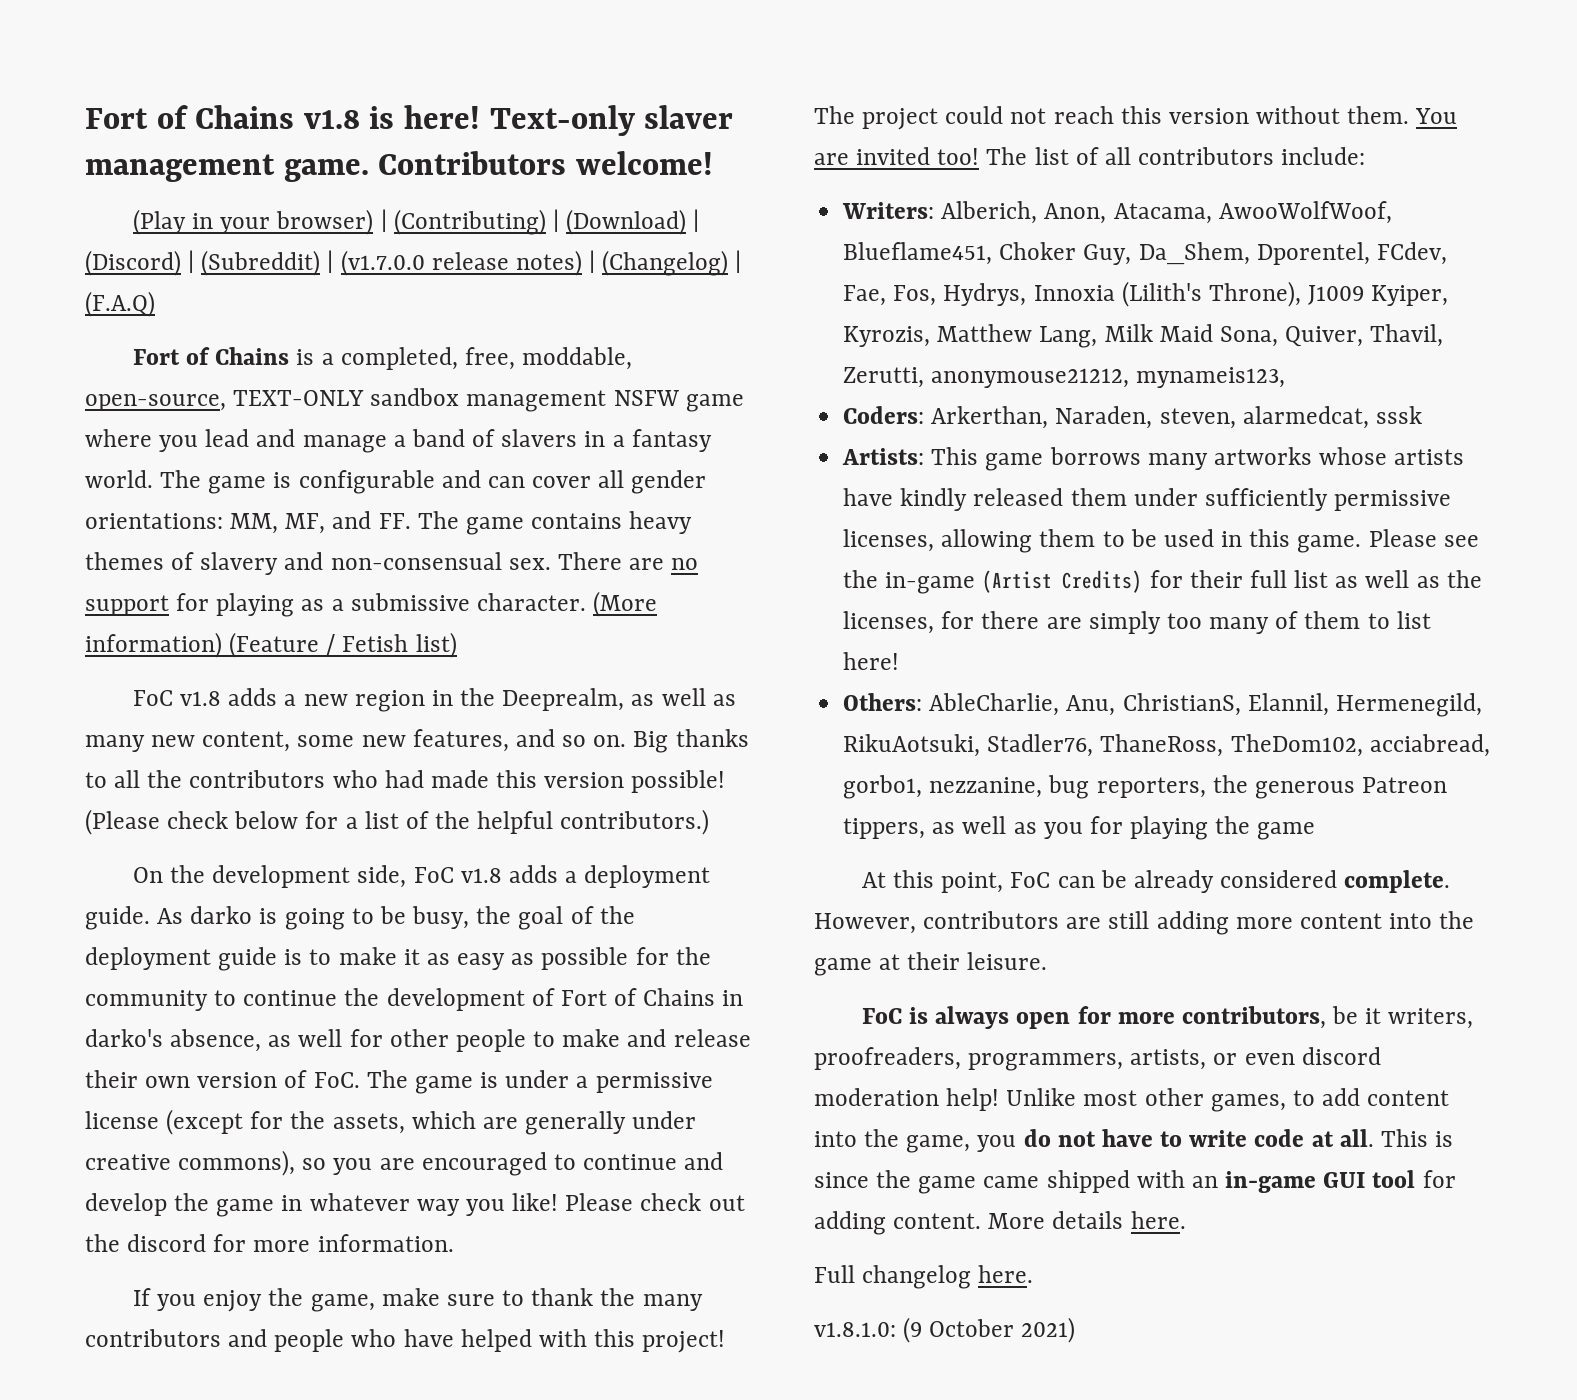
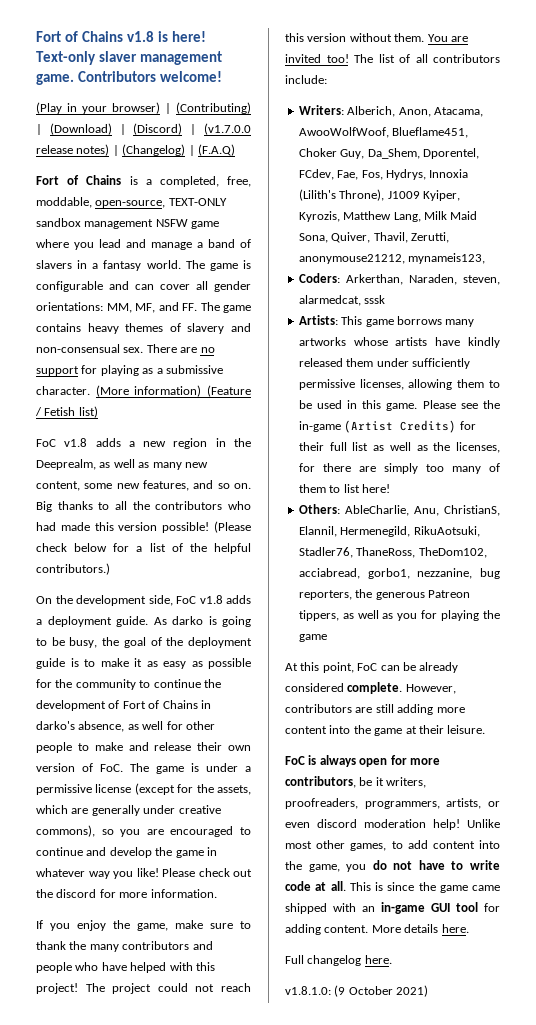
- (Play in your browser) | (Contributing) | (Download) | (Discord) | (Subreddit) | (v1.7.0.0 release notes) | (Changelog) | (F.A.Q)
+ (Play in your browser) | (Contributing) | (Download) | (Discord) | (v1.7.0.0 release notes) | (Changelog) | (F.A.Q)

